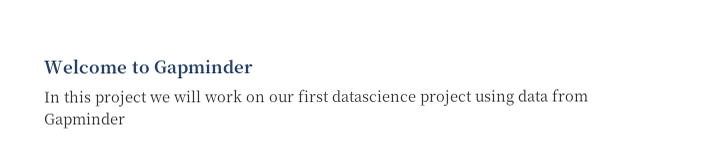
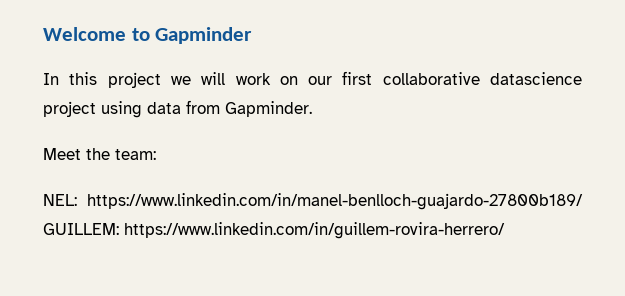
- In this project we will work on our first datascience project using data from Gapminder
+ In this project we will work on our first collaborative datascience project using data from Gapminder.
+ Meet the team:
+ NEL: https://www.linkedin.com/in/manel-benlloch-guajardo-27800b189/ GUILLEM: https://www.linkedin.com/in/guillem-rovira-herrero/

